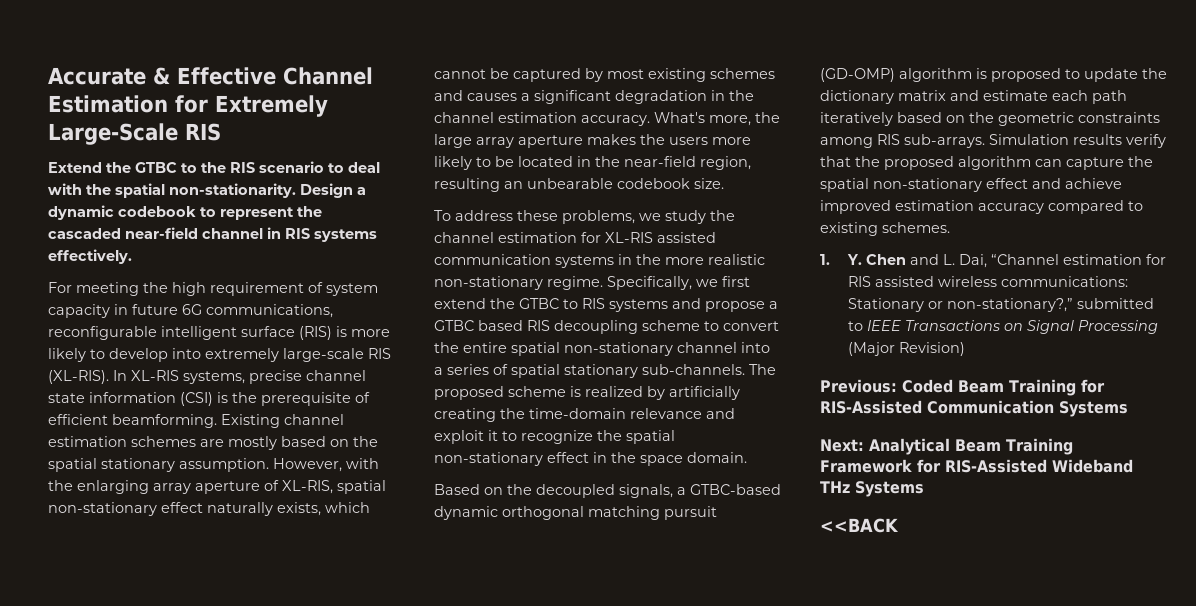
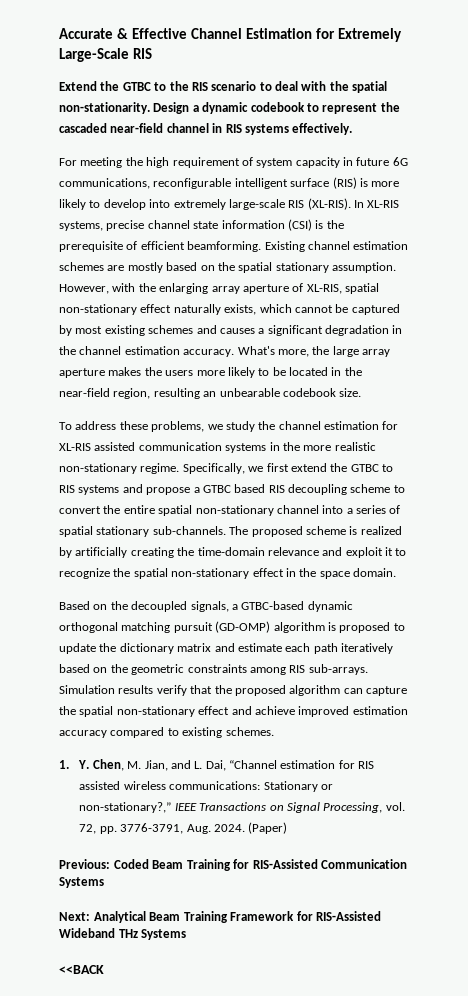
- 1. Y. Chen and L. Dai, “Channel estimation for RIS assisted wireless communications: Stationary or non-stationary?,” submitted to IEEE Transactions on Signal Processing (Major Revision)
+ 1. Y. Chen, M. Jian, and L. Dai, “Channel estimation for RIS assisted wireless communications: Stationary or non-stationary?,” IEEE Transactions on Signal Processing, vol. 72, pp. 3776-3791, Aug. 2024. (Paper)

